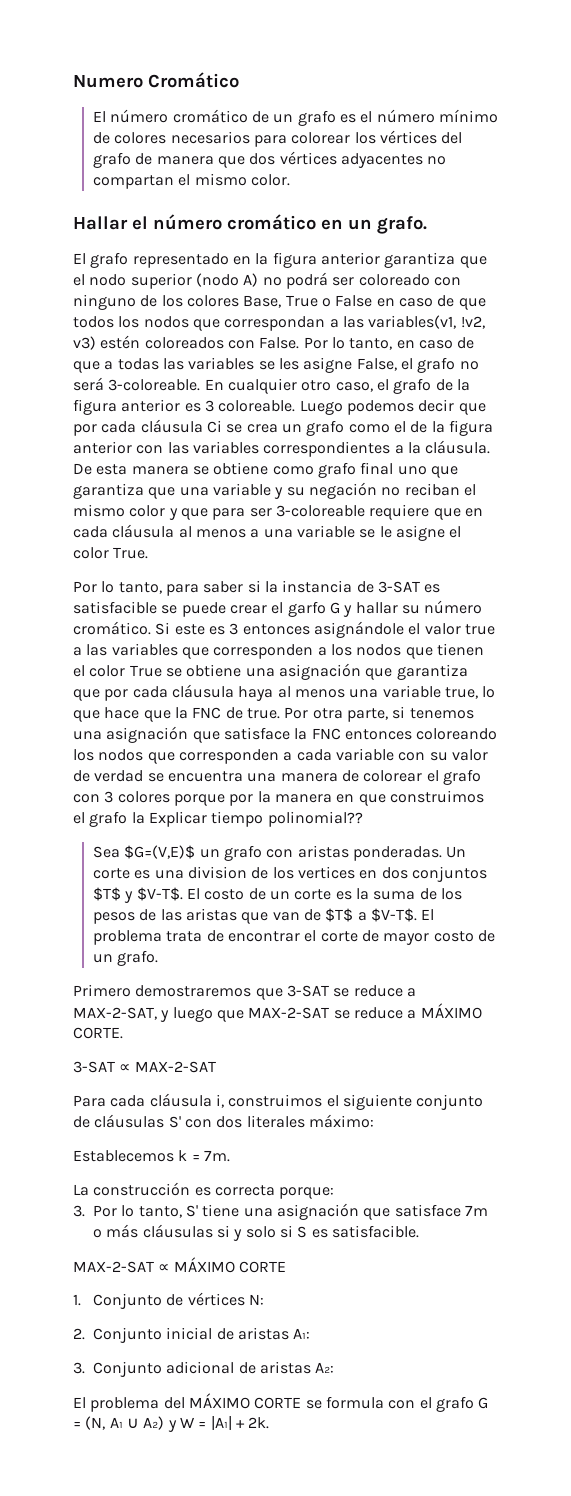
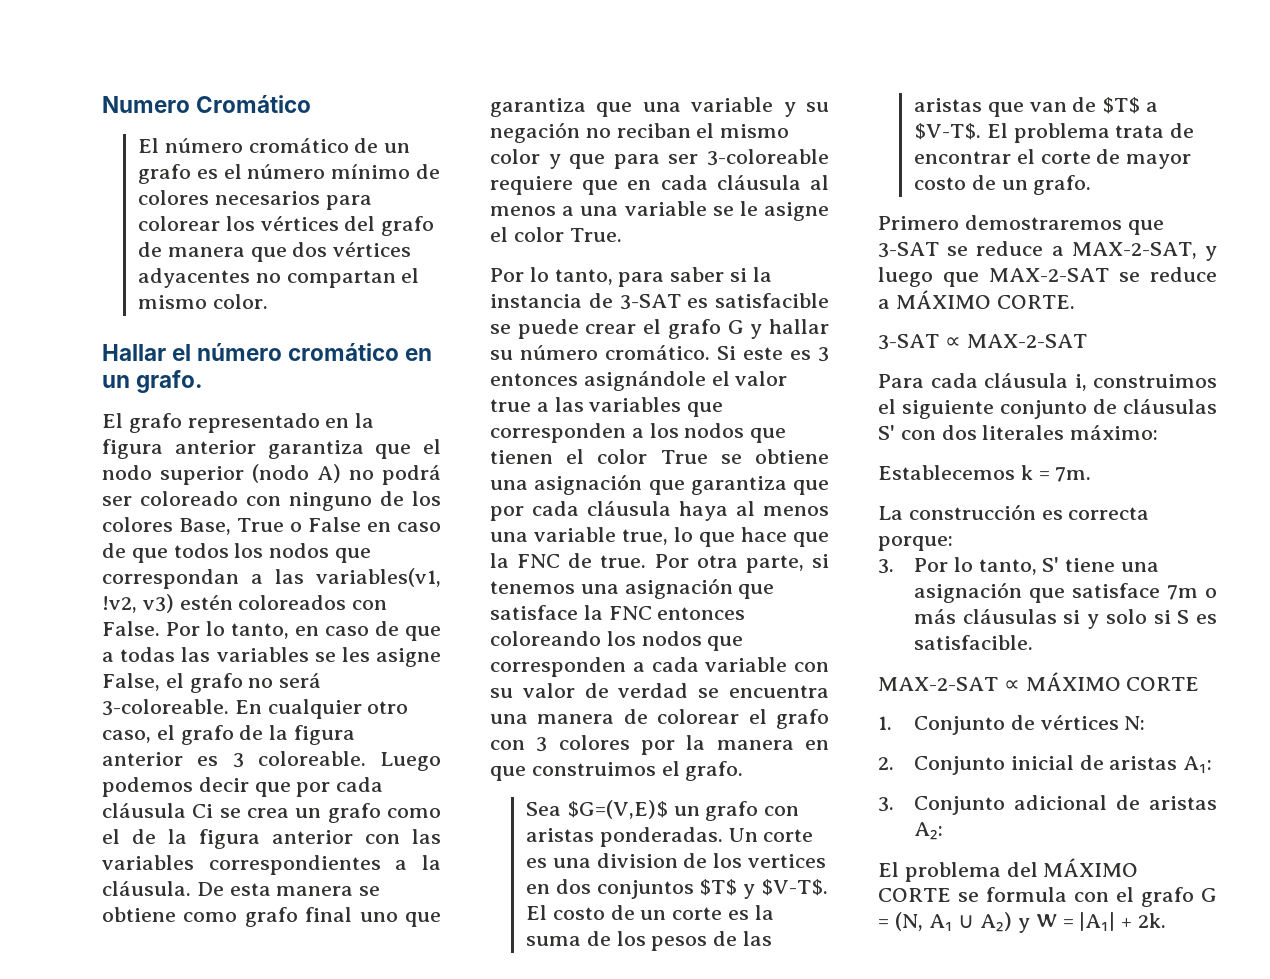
- Por lo tanto, para saber si la instancia de 3-SAT es satisfacible se puede crear el garfo G y hallar su número cromático.
+ Por lo tanto, para saber si la instancia de 3-SAT es satisfacible se puede crear el grafo G y hallar su número cromático.
- Por otra parte, si tenemos una asignación que satisface la FNC entonces coloreando los nodos que corresponden a cada variable con su valor de verdad se encuentra una manera de colorear el grafo con 3 colores porque por la manera en que construimos el grafo la Explicar tiempo polinomial??
+ Por otra parte, si tenemos una asignación que satisface la FNC entonces coloreando los nodos que corresponden a cada variable con su valor de verdad se encuentra una manera de colorear el grafo con 3 colores por la manera en que construimos el grafo.

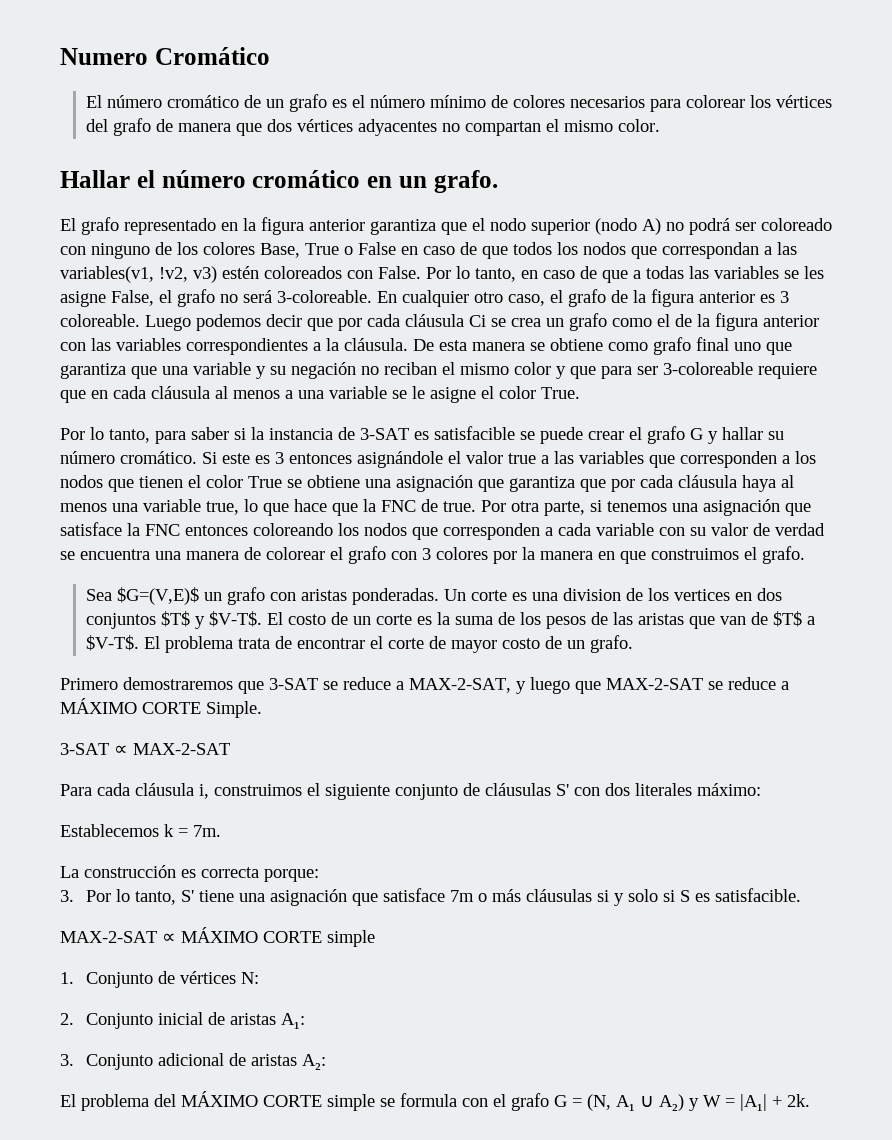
- Primero demostraremos que 3-SAT se reduce a MAX-2-SAT, y luego que MAX-2-SAT se reduce a MÁXIMO CORTE.
+ Primero demostraremos que 3-SAT se reduce a MAX-2-SAT, y luego que MAX-2-SAT se reduce a MÁXIMO CORTE Simple.
- MAX-2-SAT ∝ MÁXIMO CORTE
+ MAX-2-SAT ∝ MÁXIMO CORTE simple
- El problema del MÁXIMO CORTE se formula con el grafo G = (N, A₁ ∪ A₂) y W = |A₁| + 2k.
+ El problema del MÁXIMO CORTE simple se formula con el grafo G = (N, A₁ ∪ A₂) y W = |A₁| + 2k.

